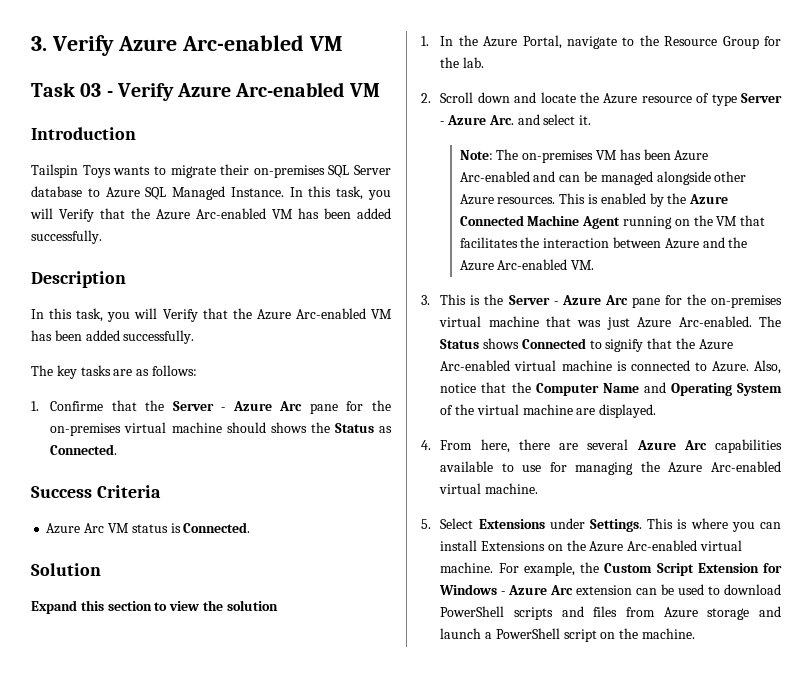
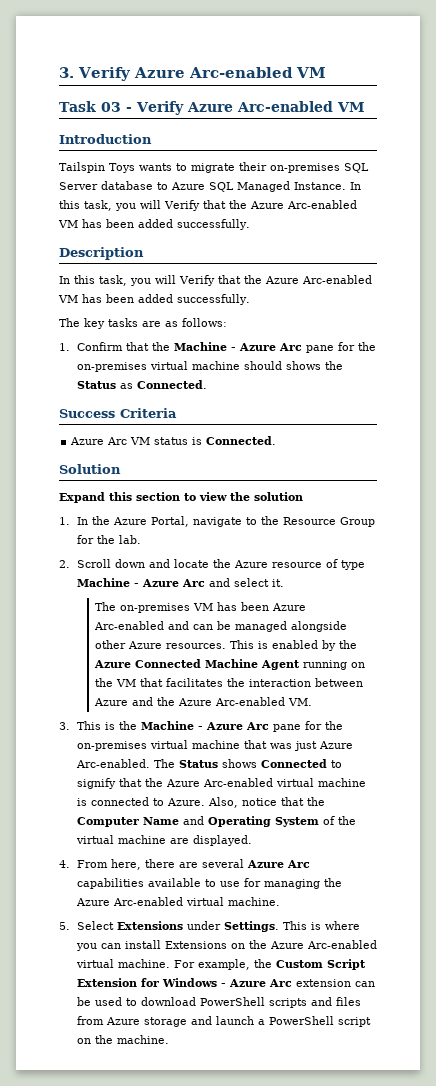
- 1. Confirme that the Server - Azure Arc pane for the on-premises virtual machine should shows the Status as Connected.
+ 1. Confirm that the Machine - Azure Arc pane for the on-premises virtual machine should shows the Status as Connected.
- 2. Scroll down and locate the Azure resource of type Server - Azure Arc. and select it.
+ 2. Scroll down and locate the Azure resource of type Machine - Azure Arc and select it.
- Note: The on-premises VM has been Azure Arc-enabled and can be managed alongside other Azure resources.
+ The on-premises VM has been Azure Arc-enabled and can be managed alongside other Azure resources.
- 3. This is the Server - Azure Arc pane for the on-premises virtual machine that was just Azure Arc-enabled.
+ 3. This is the Machine - Azure Arc pane for the on-premises virtual machine that was just Azure Arc-enabled.

